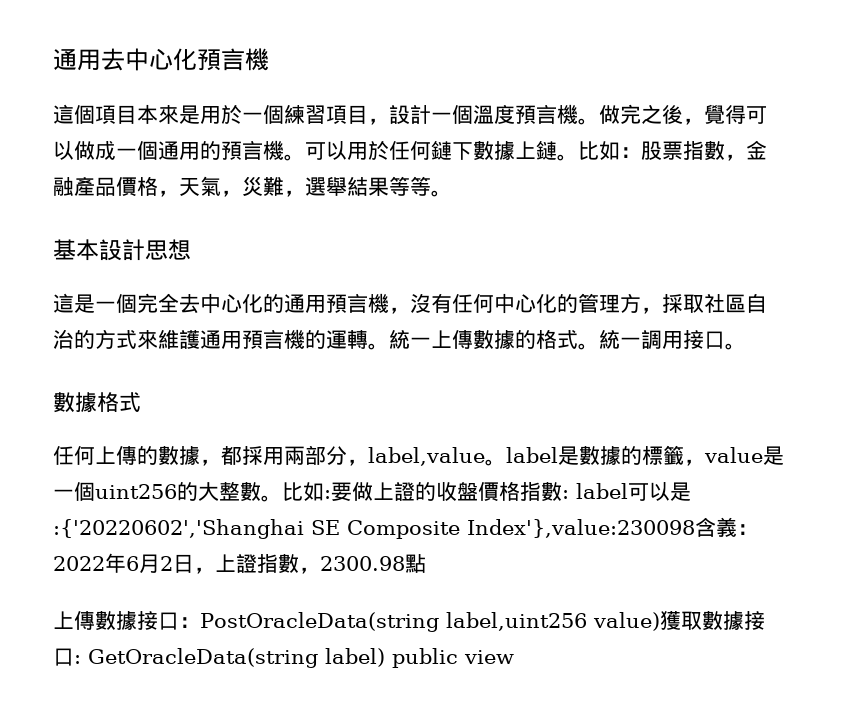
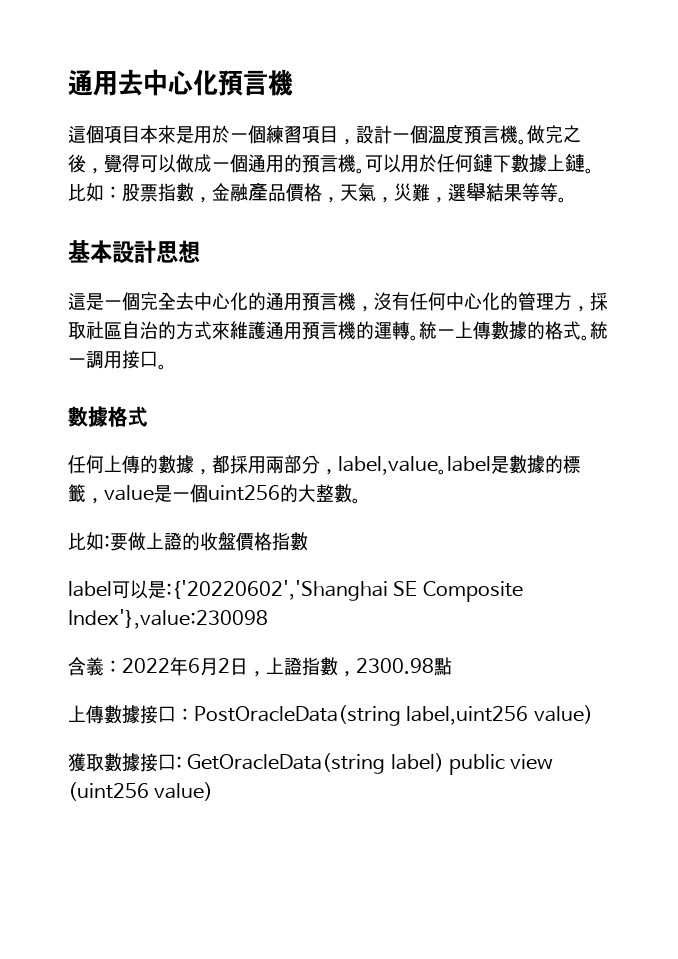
- 任何上傳的數據，都採用兩部分，label,value。label是數據的標籤，value是一個uint256的大整數。比如:要做上證的收盤價格指數: label可以是:{'20220602','Shanghai SE Composite Index'},value:230098含義：2022年6月2日，上證指數，2300.98點
+ 任何上傳的數據，都採用兩部分，label,value。label是數據的標籤，value是一個uint256的大整數。
+ 比如:要做上證的收盤價格指數
+ label可以是:{'20220602','Shanghai SE Composite Index'},value:230098
+ 含義：2022年6月2日，上證指數，2300.98點
- 上傳數據接口：PostOracleData(string label,uint256 value)獲取數據接口: GetOracleData(string label) public view
+ 上傳數據接口：PostOracleData(string label,uint256 value)
+ 獲取數據接口: GetOracleData(string label) public view (uint256 value)

